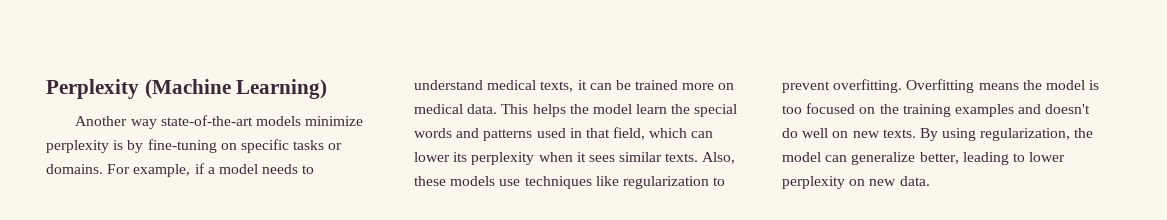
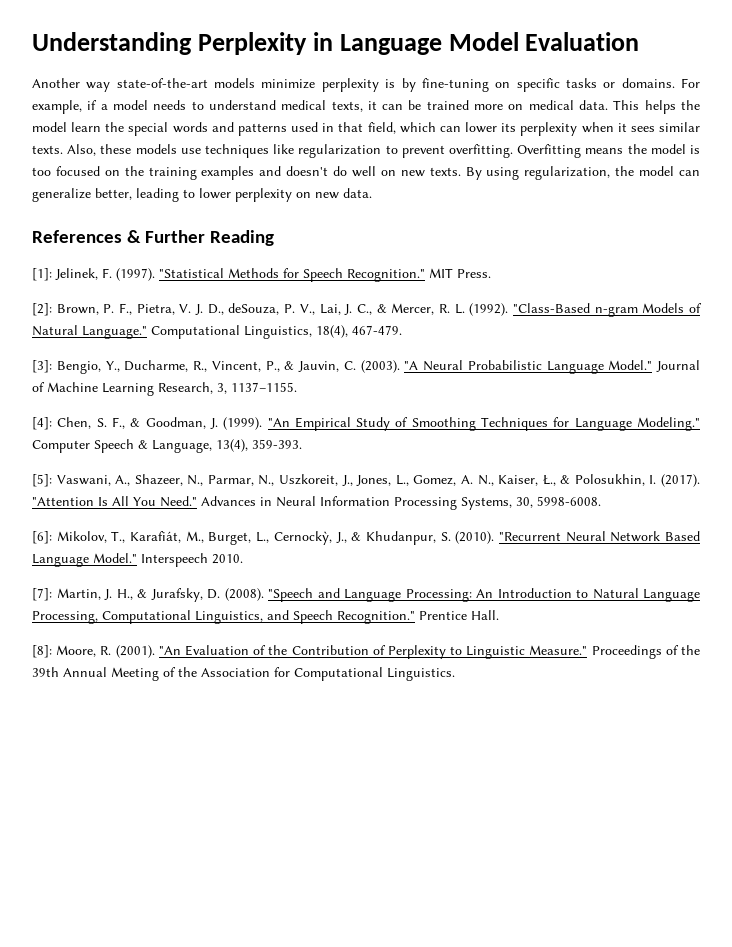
- Perplexity (Machine Learning)
+ Understanding Perplexity in Language Model Evaluation
+ References & Further Reading
+ [1]: Jelinek, F. (1997). "Statistical Methods for Speech Recognition." MIT Press.
+ [2]: Brown, P. F., Pietra, V. J. D., deSouza, P. V., Lai, J. C., & Mercer, R. L. (1992). "Class-Based n-gram Models of Natural Language." Computational Linguistics, 18(4), 467-479.
+ [3]: Bengio, Y., Ducharme, R., Vincent, P., & Jauvin, C. (2003). "A Neural Probabilistic Language Model." Journal of Machine Learning Research, 3, 1137–1155.
+ [4]: Chen, S. F., & Goodman, J. (1999). "An Empirical Study of Smoothing Techniques for Language Modeling." Computer Speech & Language, 13(4), 359-393.
+ [5]: Vaswani, A., Shazeer, N., Parmar, N., Uszkoreit, J., Jones, L., Gomez, A. N., Kaiser, Ł., & Polosukhin, I. (2017). "Attention Is All You Need." Advances in Neural Information Processing Systems, 30, 5998-6008.
+ [6]: Mikolov, T., Karafiát, M., Burget, L., Cernockỳ, J., & Khudanpur, S. (2010). "Recurrent Neural Network Based Language Model." Interspeech 2010.
+ [7]: Martin, J. H., & Jurafsky, D. (2008). "Speech and Language Processing: An Introduction to Natural Language Processing, Computational Linguistics, and Speech Recognition." Prentice Hall.
+ [8]: Moore, R. (2001). "An Evaluation of the Contribution of Perplexity to Linguistic Measure." Proceedings of the 39th Annual Meeting of the Association for Computational Linguistics.

